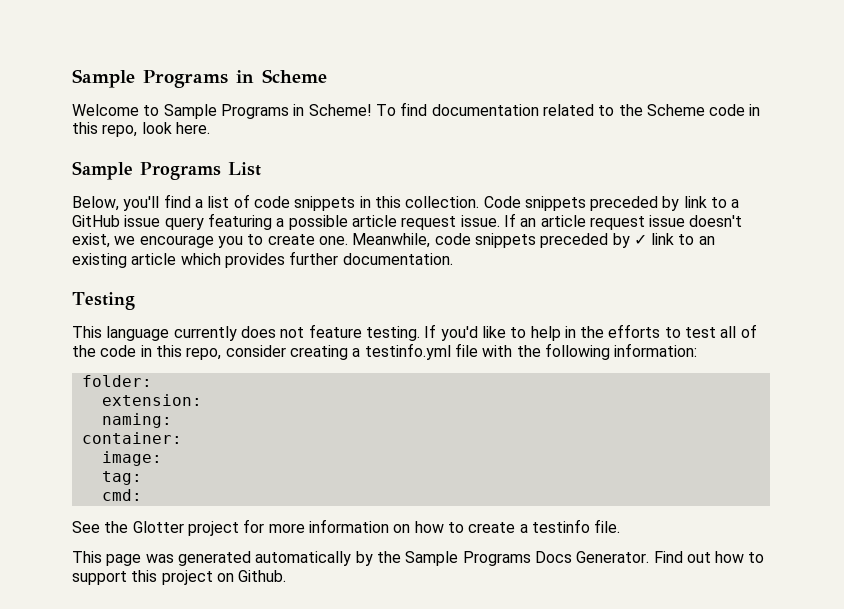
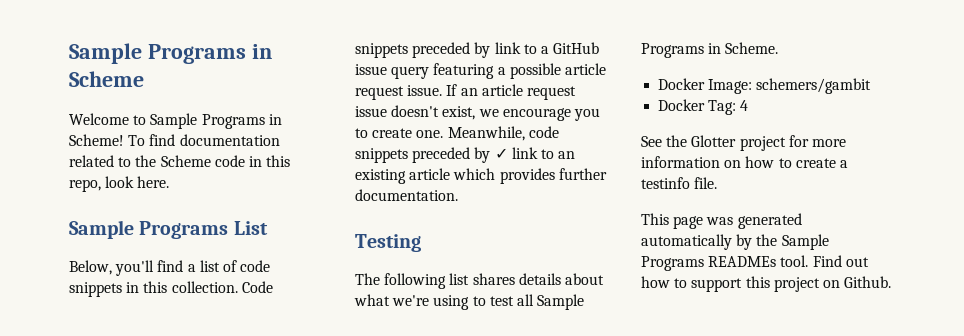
- This language currently does not feature testing. If you'd like to help in the efforts to test all of the code in this repo, consider creating a testinfo.yml file with the following information:
- folder:
- extension:
- naming:
- container:
- image:
- tag:
- cmd:
+ The following list shares details about what we're using to test all Sample Programs in Scheme.
+ Docker Image: schemers/gambit
+ Docker Tag: 4
- This page was generated automatically by the Sample Programs Docs Generator.
+ This page was generated automatically by the Sample Programs READMEs tool.

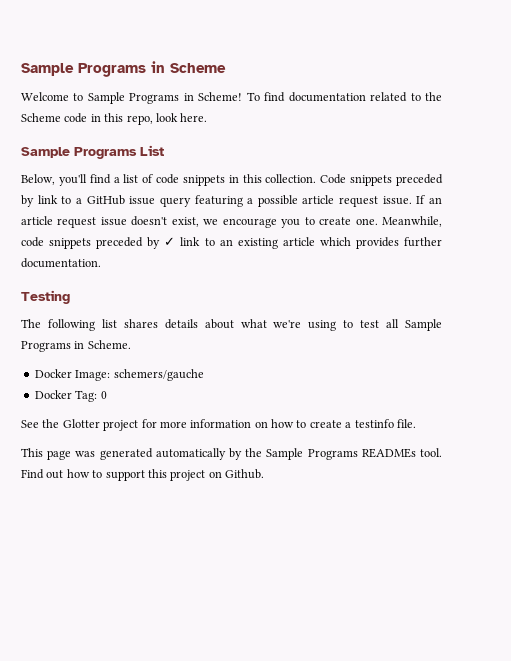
- Docker Image: schemers/gambit
+ Docker Image: schemers/gauche
- Docker Tag: 4
+ Docker Tag: 0

